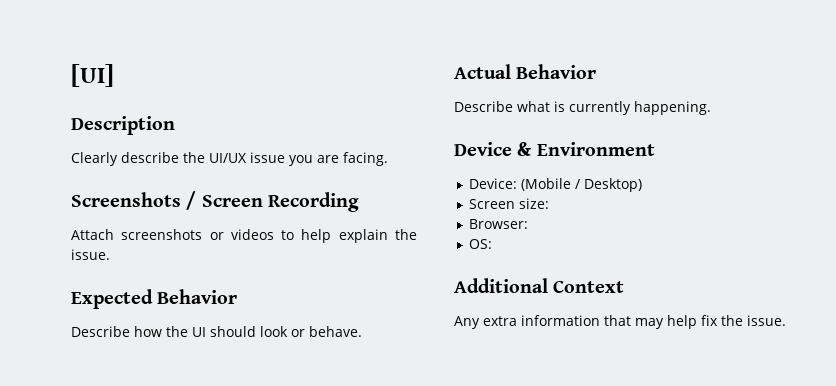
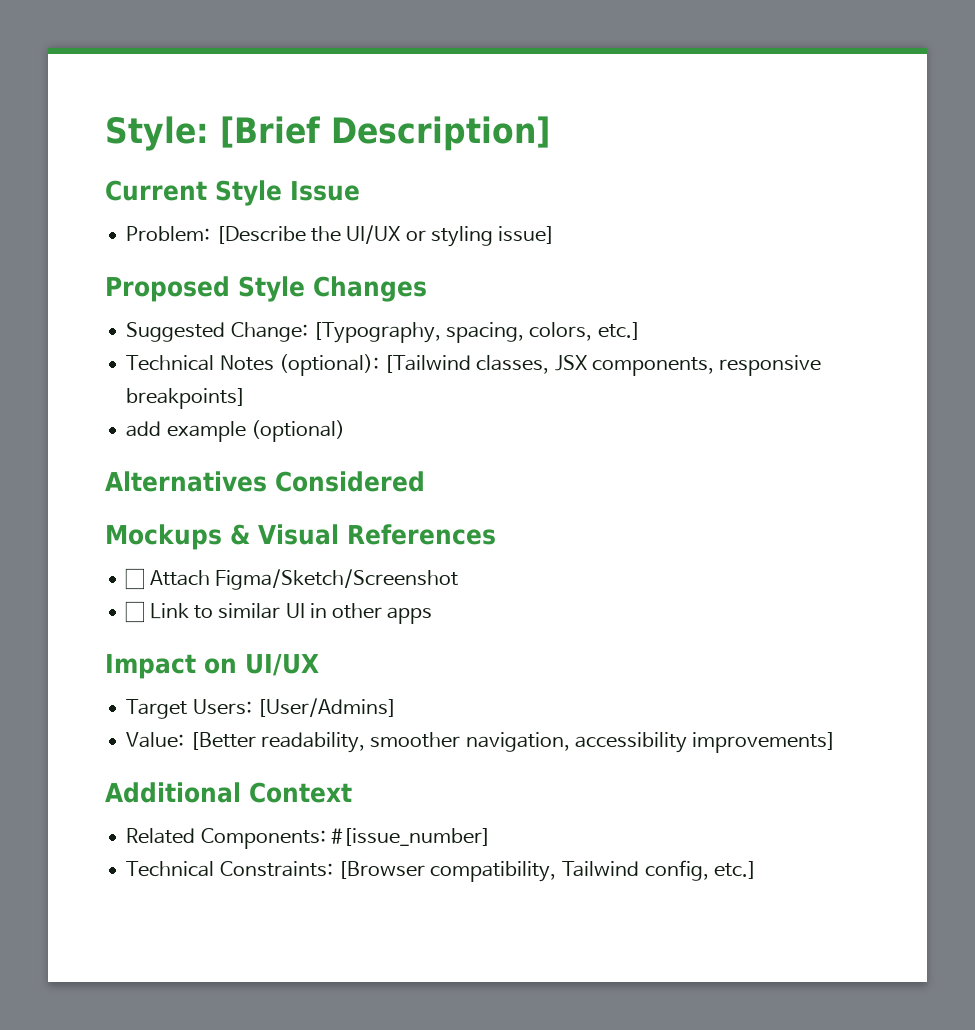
- [UI]
- Description
- Clearly describe the UI/UX issue you are facing.
- Screenshots / Screen Recording
- Attach screenshots or videos to help explain the issue.
- Expected Behavior
- Describe how the UI should look or behave.
- Actual Behavior
- Describe what is currently happening.
- Device & Environment
- Device: (Mobile / Desktop)
- Screen size:
- Browser:
- OS:
+ Style: [Brief Description]
+ Current Style Issue
+ Problem: [Describe the UI/UX or styling issue]
+ Proposed Style Changes
+ Suggested Change: [Typography, spacing, colors, etc.]
+ Technical Notes (optional): [Tailwind classes, JSX components, responsive breakpoints]
+ add example (optional)
+ Alternatives Considered
+ Mockups & Visual References
+ ☐ Attach Figma/Sketch/Screenshot
+ ☐ Link to similar UI in other apps
+ Impact on UI/UX
+ Target Users: [User/Admins]
+ Value: [Better readability, smoother navigation, accessibility improvements]
  Additional Context
- Any extra information that may help fix the issue.
+ Related Components: #[issue_number]
+ Technical Constraints: [Browser compatibility, Tailwind config, etc.]

